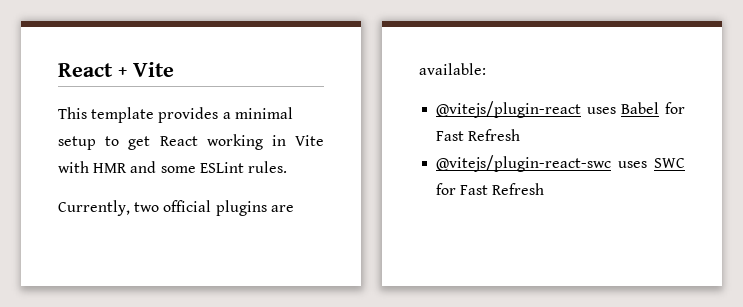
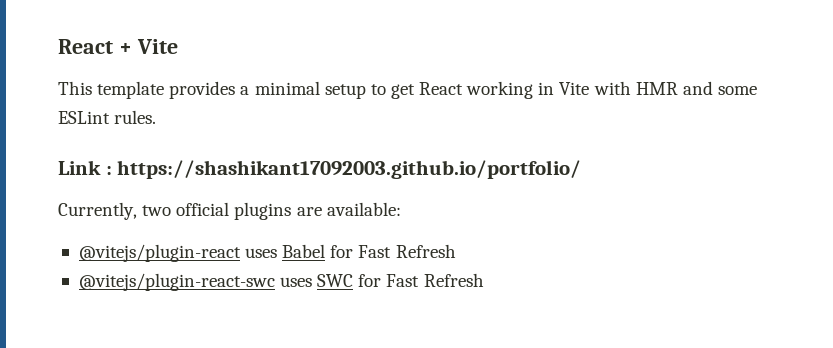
+ Link : https://shashikant17092003.github.io/portfolio/

